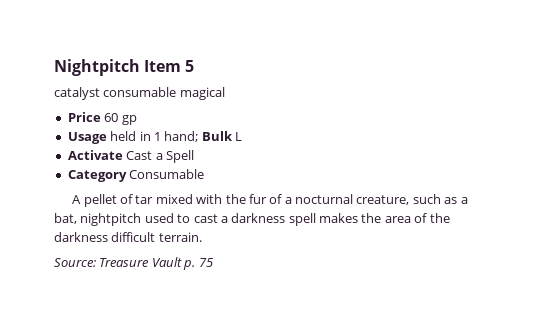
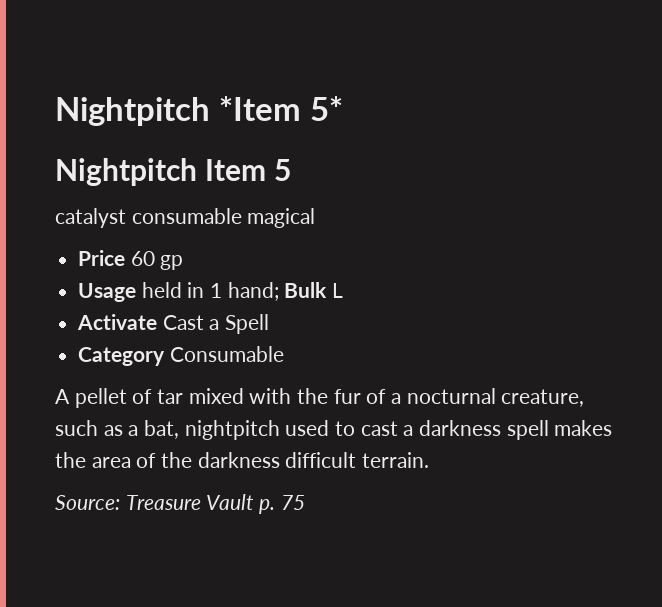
+ Nightpitch *Item 5*

